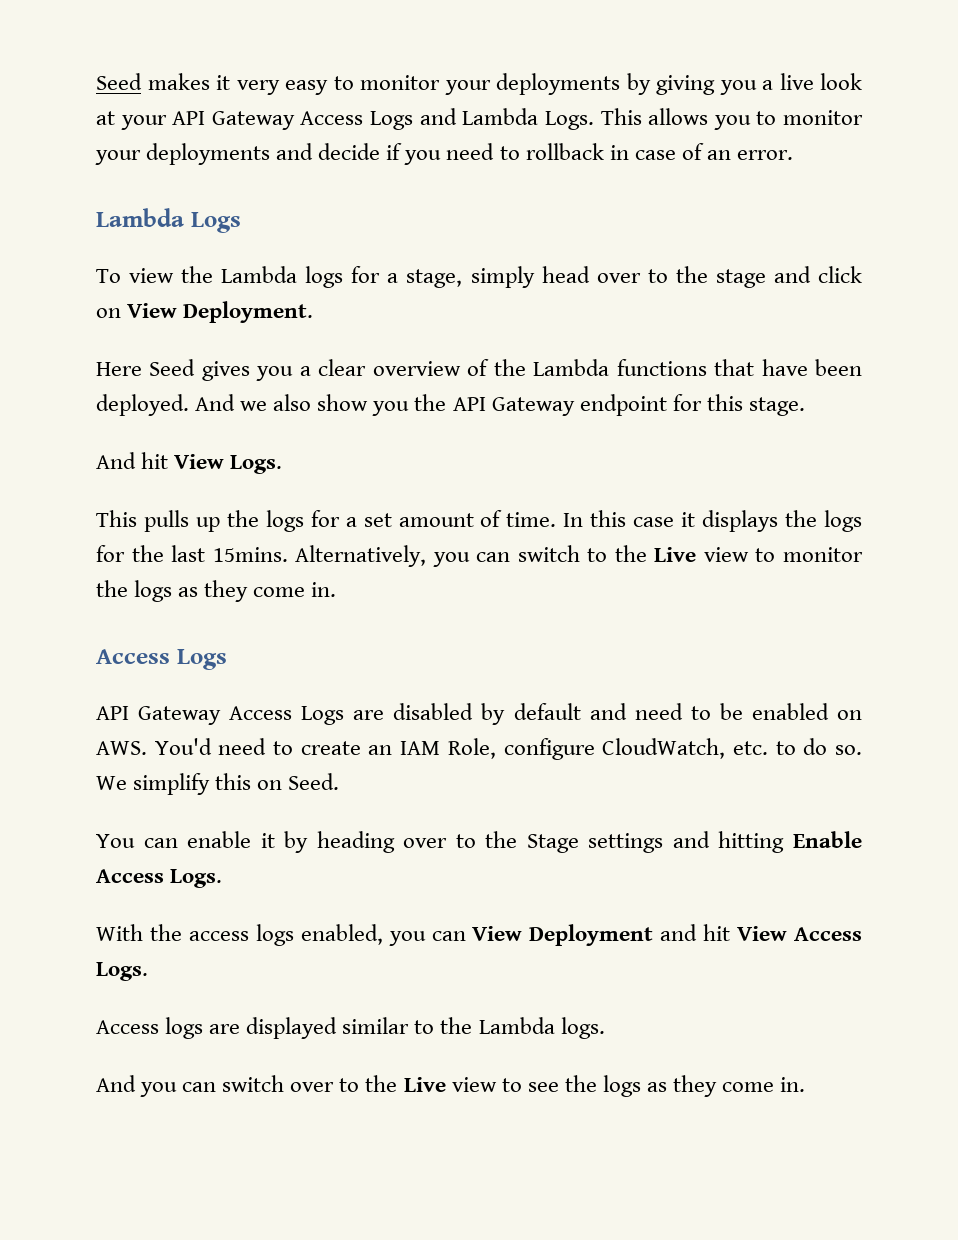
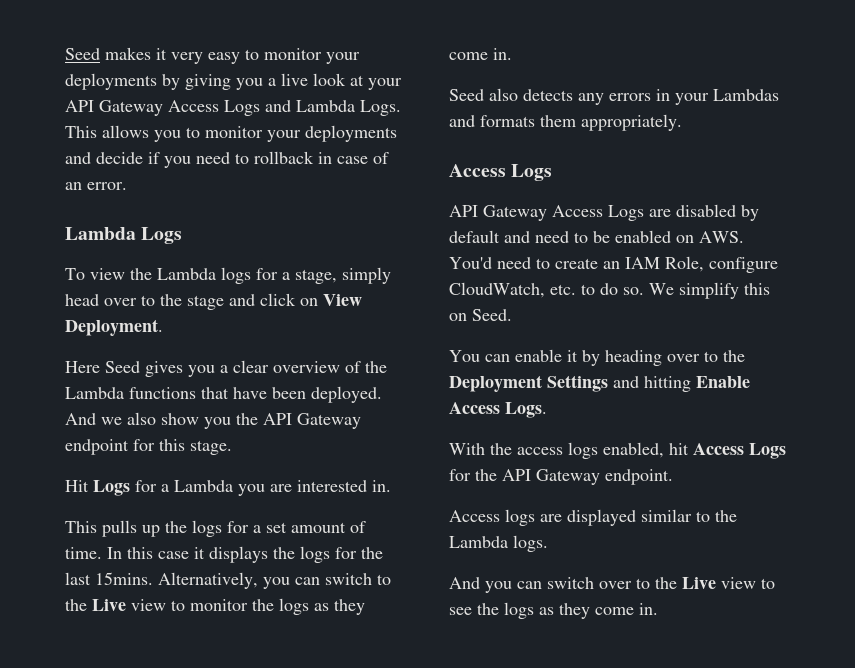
- And hit View Logs.
+ Hit Logs for a Lambda you are interested in.
+ Seed also detects any errors in your Lambdas and formats them appropriately.
- You can enable it by heading over to the Stage settings and hitting Enable Access Logs.
+ You can enable it by heading over to the Deployment Settings and hitting Enable Access Logs.
- With the access logs enabled, you can View Deployment and hit View Access Logs.
+ With the access logs enabled, hit Access Logs for the API Gateway endpoint.

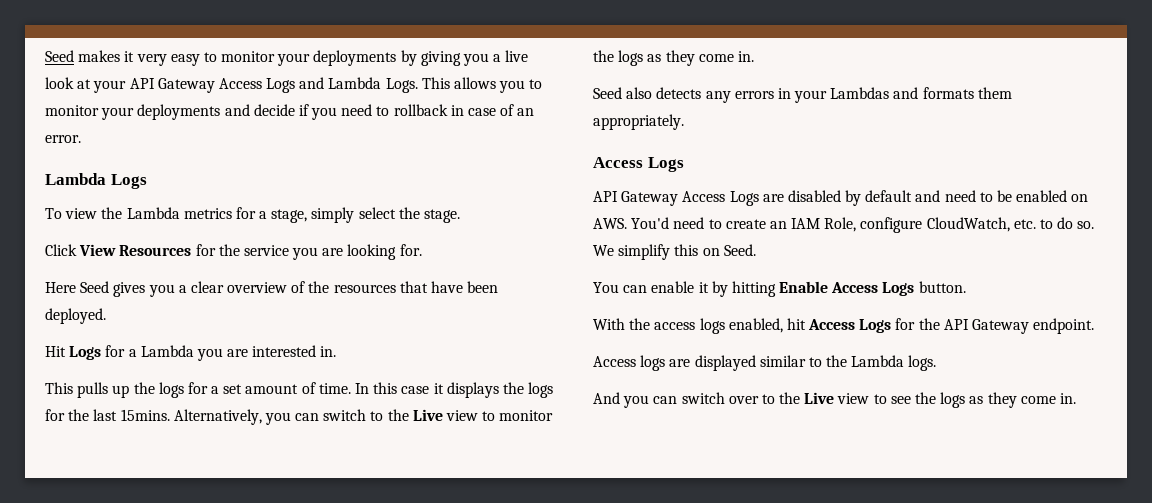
- To view the Lambda logs for a stage, simply head over to the stage and click on View Deployment.
+ To view the Lambda metrics for a stage, simply select the stage.
+ Click View Resources for the service you are looking for.
- Here Seed gives you a clear overview of the Lambda functions that have been deployed. And we also show you the API Gateway endpoint for this stage.
+ Here Seed gives you a clear overview of the resources that have been deployed.
- You can enable it by heading over to the Deployment Settings and hitting Enable Access Logs.
+ You can enable it by hitting Enable Access Logs button.

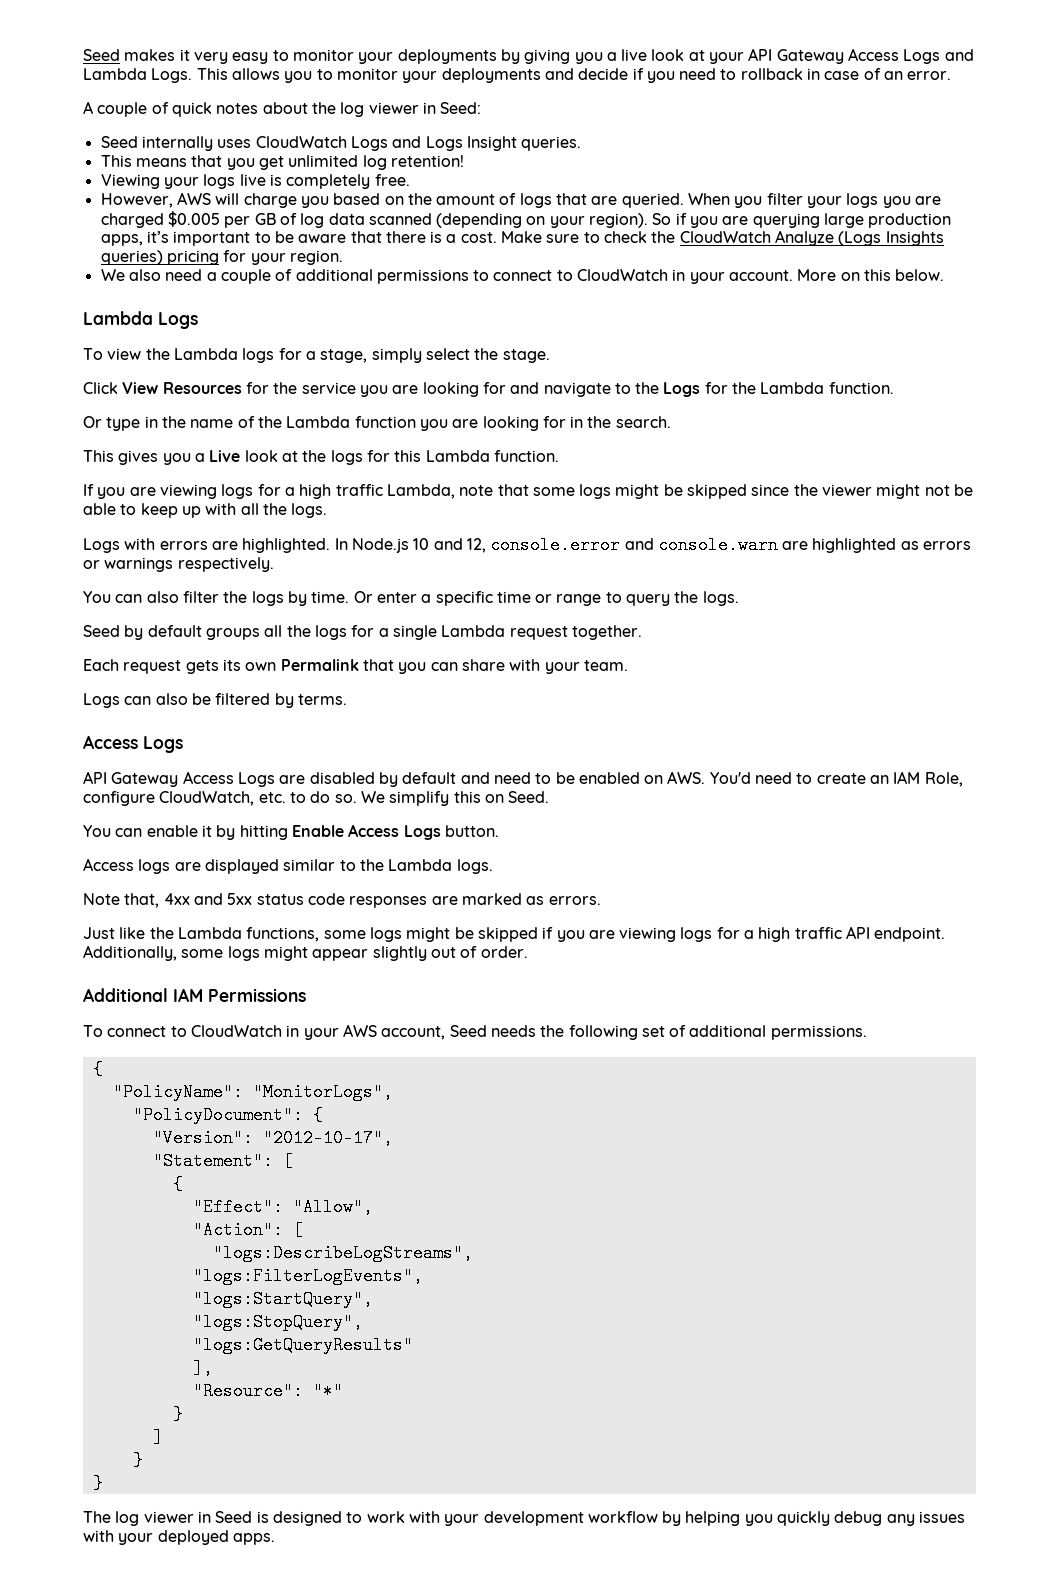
+ A couple of quick notes about the log viewer in Seed:
+ Seed internally uses CloudWatch Logs and Logs Insight queries.
+ This means that you get unlimited log retention!
+ Viewing your logs live is completely free.
+ However, AWS will charge you based on the amount of logs that are queried. When you filter your logs you are charged $0.005 per GB of log data scanned (depending on your region). So if you are querying large production apps, it’s important to be aware that there is a cost. Make sure to check the CloudWatch Analyze (Logs Insights queries) pricing for your region.
+ We also need a couple of additional permissions to connect to CloudWatch in your account. More on this below.
- To view the Lambda metrics for a stage, simply select the stage.
+ To view the Lambda logs for a stage, simply select the stage.
- Click View Resources for the service you are looking for.
- Here Seed gives you a clear overview of the resources that have been deployed.
- Hit Logs for a Lambda you are interested in.
- This pulls up the logs for a set amount of time. In this case it displays the logs for the last 15mins. Alternatively, you can switch to the Live view to monitor the logs as they come in.
- Seed also detects any errors in your Lambdas and formats them appropriately.
+ Click View Resources for the service you are looking for and navigate to the Logs for the Lambda function.
+ Or type in the name of the Lambda function you are looking for in the search.
+ This gives you a Live look at the logs for this Lambda function.
+ If you are viewing logs for a high traffic Lambda, note that some logs might be skipped since the viewer might not be able to keep up with all the logs.
+ Logs with errors are highlighted. In Node.js 10 and 12, console.error and console.warn are highlighted as errors or warnings respectively.
+ You can also filter the logs by time. Or enter a specific time or range to query the logs.
+ Seed by default groups all the logs for a single Lambda request together.
+ Each request gets its own Permalink that you can share with your team.
+ Logs can also be filtered by terms.
- With the access logs enabled, hit Access Logs for the API Gateway endpoint.
- And you can switch over to the Live view to see the logs as they come in.
+ Note that, 4xx and 5xx status code responses are marked as errors.
+ Just like the Lambda functions, some logs might be skipped if you are viewing logs for a high traffic API endpoint. Additionally, some logs might appear slightly out of order.
+ Additional IAM Permissions
+ To connect to CloudWatch in your AWS account, Seed needs the following set of additional permissions.
+ {
+ "PolicyName": "MonitorLogs",
+ "PolicyDocument": {
+ "Version": "2012-10-17",
+ "Statement": [
+ {
+ "Effect": "Allow",
+ "Action": [
+ "logs:DescribeLogStreams",
+ "logs:FilterLogEvents",
+ "logs:StartQuery",
+ "logs:StopQuery",
+ "logs:GetQueryResults"
+ ],
+ "Resource": "*"
+ }
+ ]
+ }
+ }
+ The log viewer in Seed is designed to work with your development workflow by helping you quickly debug any issues with your deployed apps.

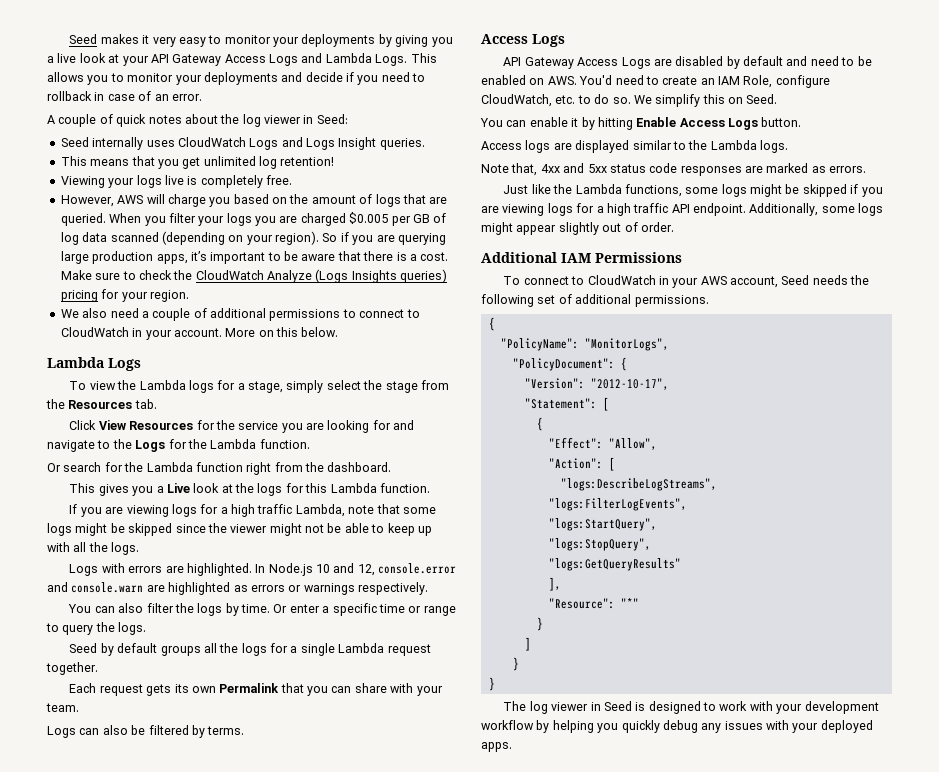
- To view the Lambda logs for a stage, simply select the stage.
+ To view the Lambda logs for a stage, simply select the stage from the Resources tab.
- Or type in the name of the Lambda function you are looking for in the search.
+ Or search for the Lambda function right from the dashboard.

